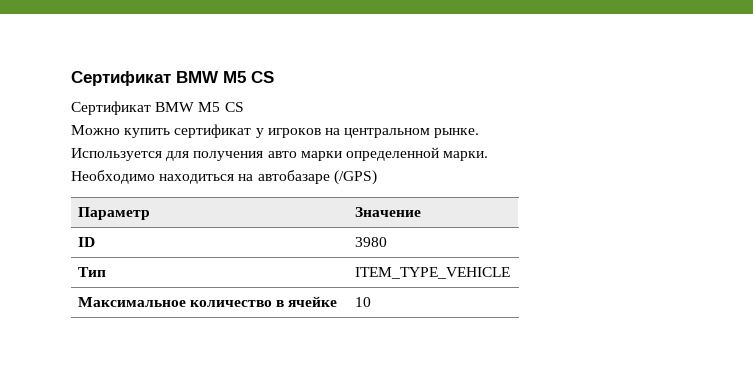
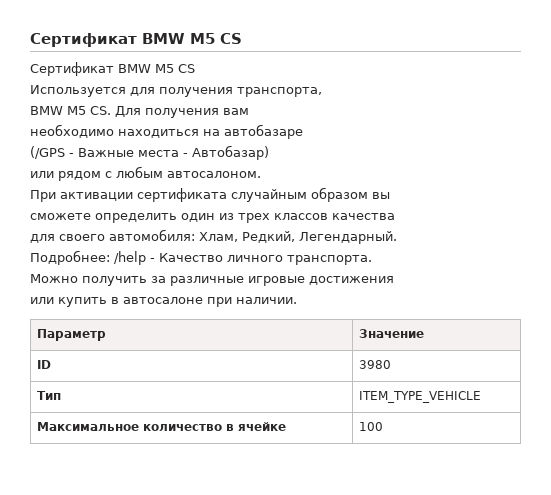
- Можно купить сертификат у игроков на центральном рынке.
- Используется для получения авто марки определенной марки.
- Необходимо находиться на автобазаре (/GPS)
+ Используется для получения транспорта,
+ BMW M5 CS. Для получения вам
+ необходимо находиться на автобазаре
+ (/GPS - Важные места - Автобазар)
+ или рядом с любым автосалоном.
+ При активации сертификата случайным образом вы
+ сможете определить один из трех классов качества
+ для своего автомобиля: Хлам, Редкий, Легендарный.
+ Подробнее: /help - Качество личного транспорта.
+ Можно получить за различные игровые достижения
+ или купить в автосалоне при наличии.
- Максимальное количество в ячейке | 10
+ Максимальное количество в ячейке | 100

